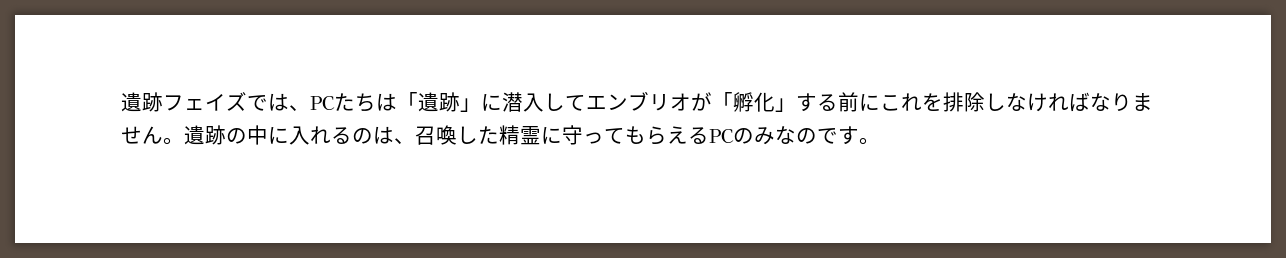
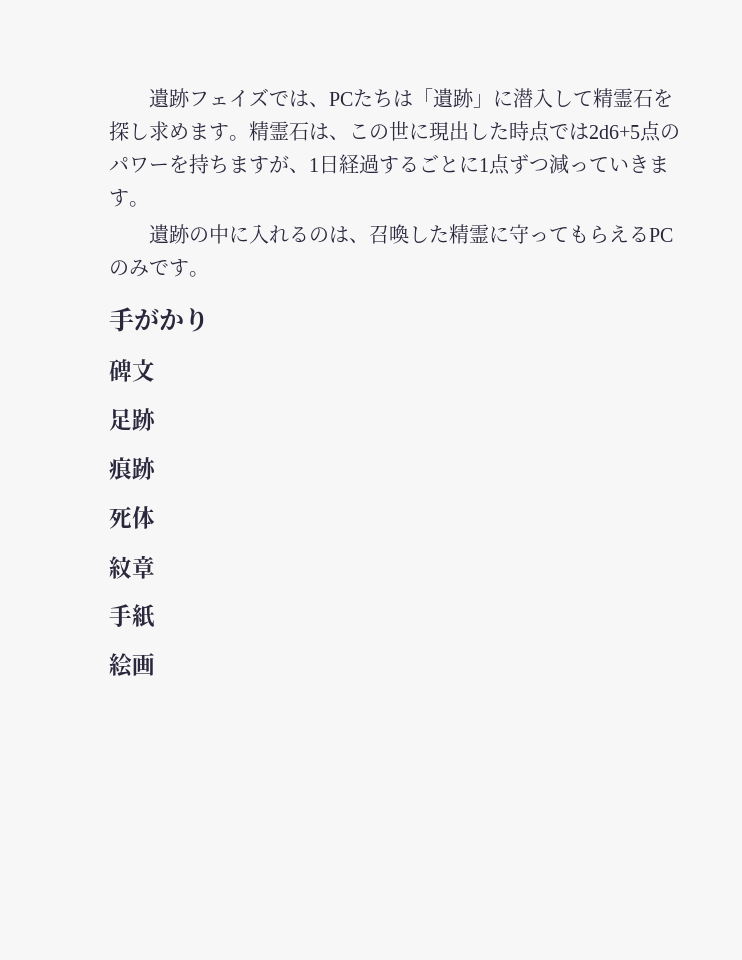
- 遺跡フェイズでは、PCたちは「遺跡」に潜入してエンブリオが「孵化」する前にこれを排除しなければなりません。遺跡の中に入れるのは、召喚した精霊に守ってもらえるPCのみなのです。
+ 遺跡フェイズでは、PCたちは「遺跡」に潜入して精霊石を探し求めます。精霊石は、この世に現出した時点では2d6+5点のパワーを持ちますが、1日経過するごとに1点ずつ減っていきます。
+ 遺跡の中に入れるのは、召喚した精霊に守ってもらえるPCのみです。
+ 手がかり
+ 碑文
+ 足跡
+ 痕跡
+ 死体
+ 紋章
+ 手紙
+ 絵画

